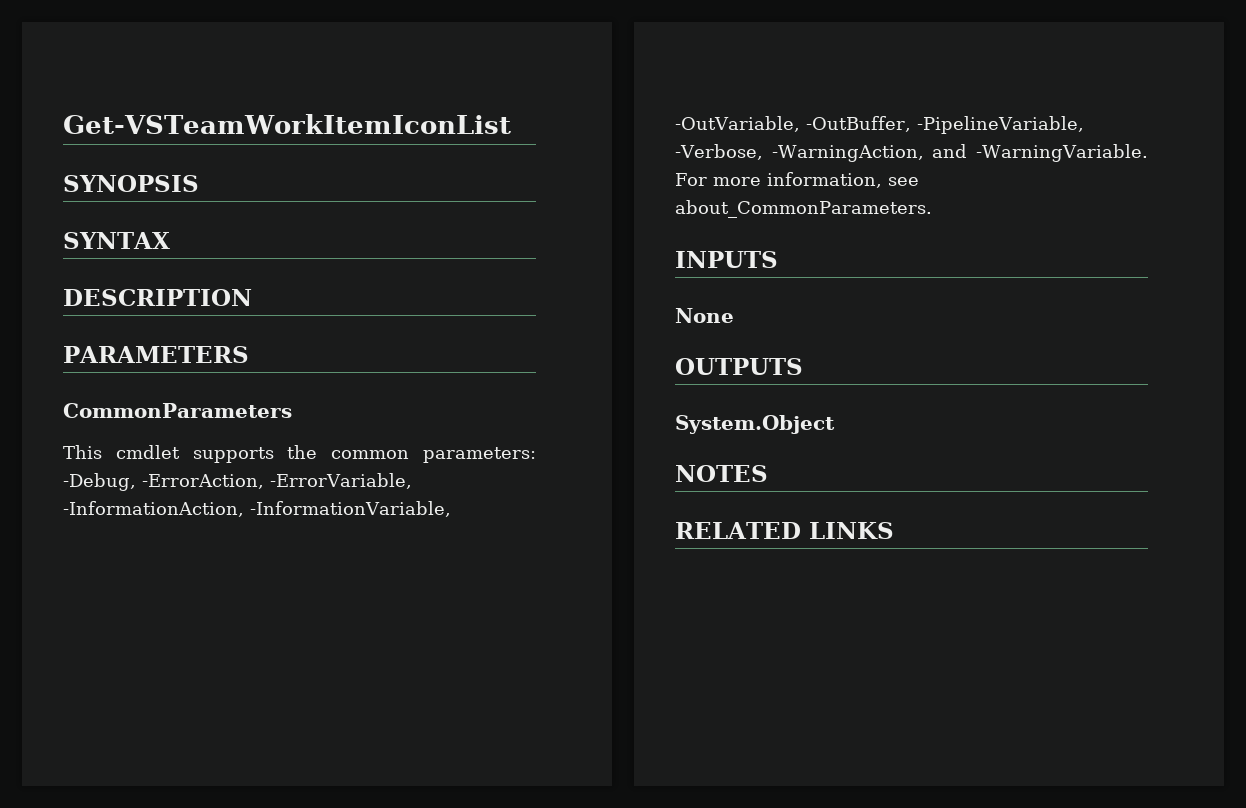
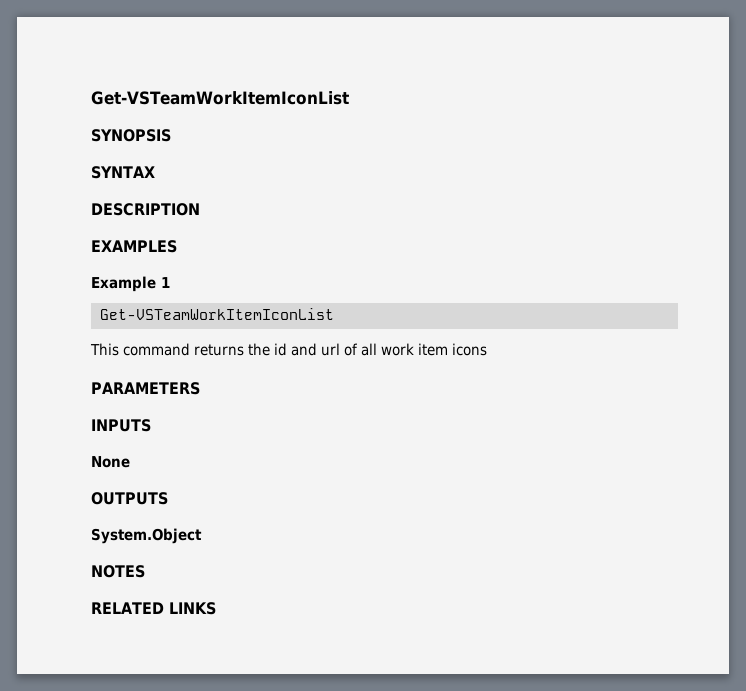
+ EXAMPLES
+ Example 1
+ Get-VSTeamWorkItemIconList
+ This command returns the id and url of all work item icons
  PARAMETERS
- CommonParameters
- This cmdlet supports the common parameters: -Debug, -ErrorAction, -ErrorVariable, -InformationAction, -InformationVariable, -OutVariable, -OutBuffer, -PipelineVariable, -Verbose, -WarningAction, and -WarningVariable. For more information, see about_CommonParameters.

